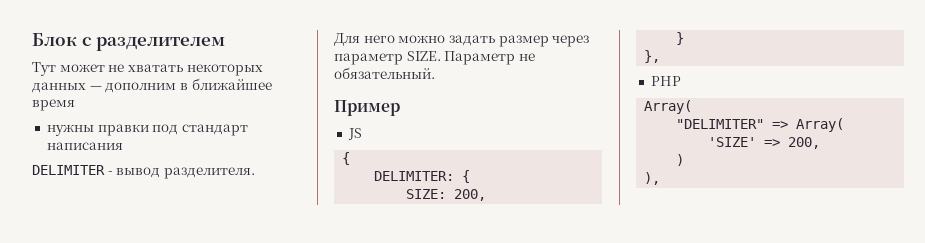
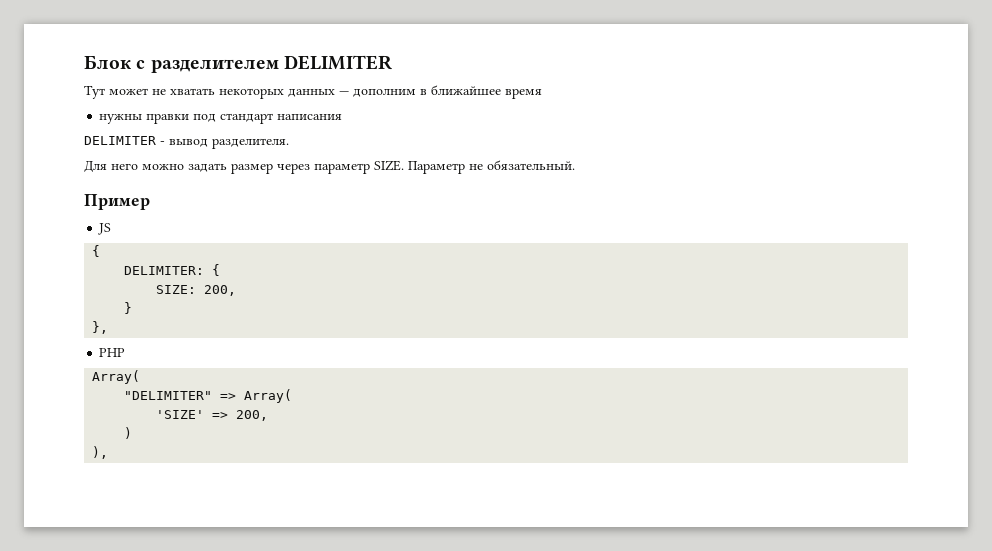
- Блок с разделителем
+ Блок с разделителем DELIMITER

